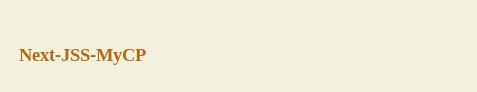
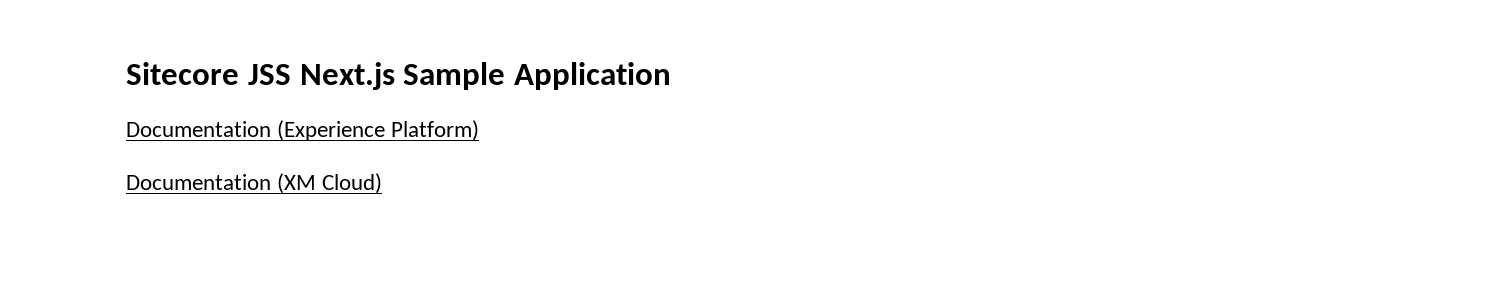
- Next-JSS-MyCP
+ Sitecore JSS Next.js Sample Application
+ Documentation (Experience Platform)
+ Documentation (XM Cloud)

